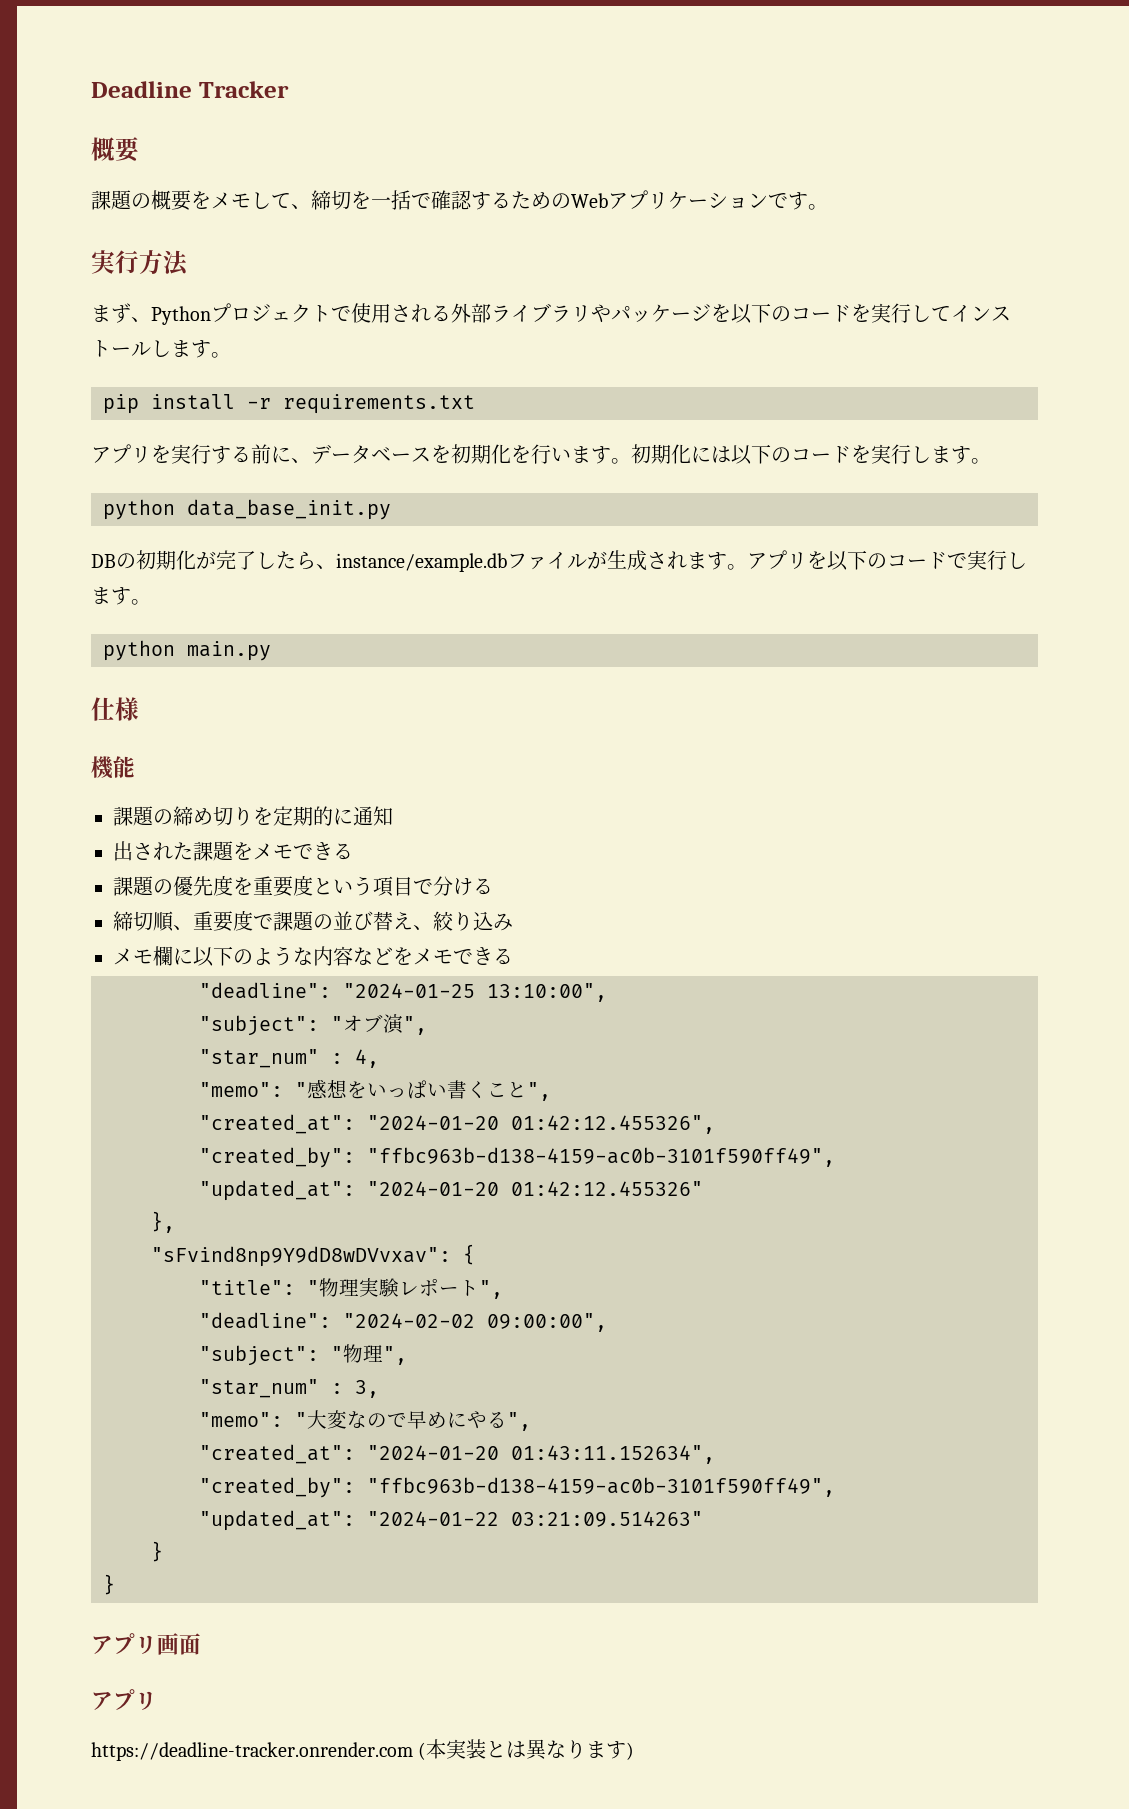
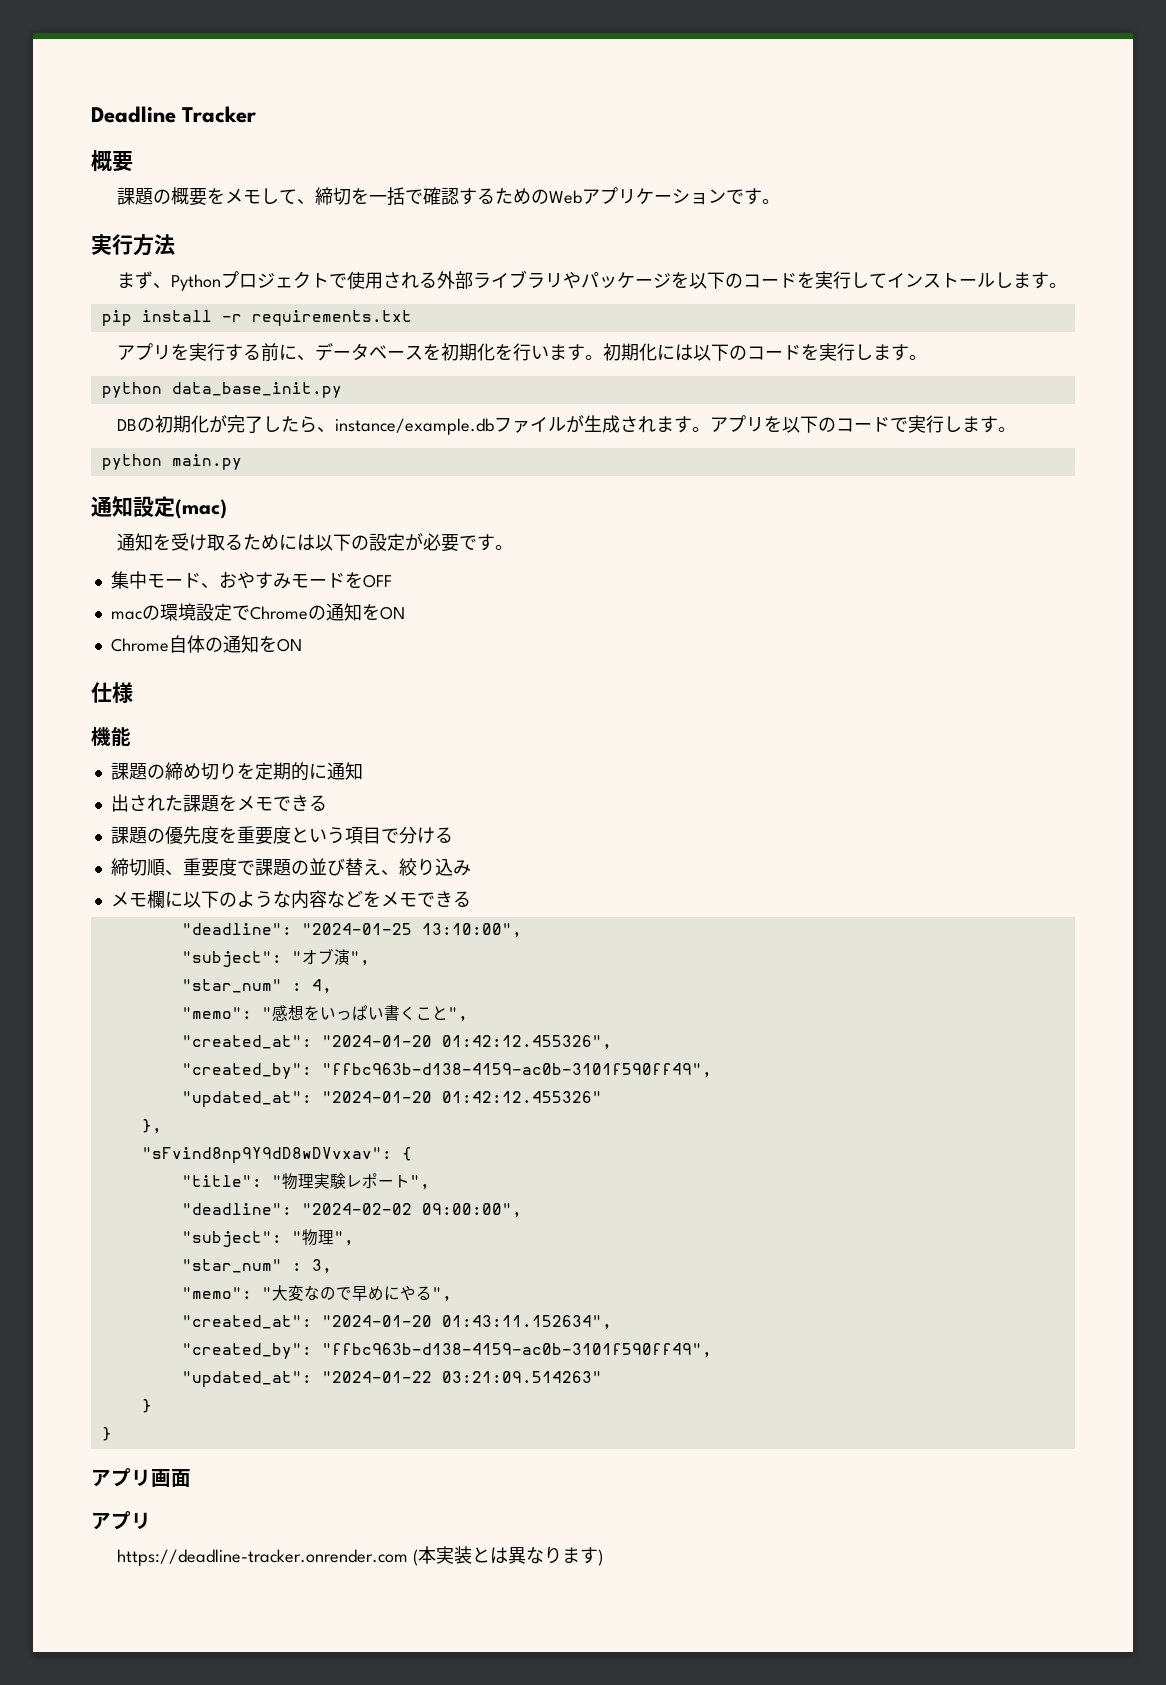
+ 通知設定(mac)
+ 通知を受け取るためには以下の設定が必要です。
+ 集中モード、おやすみモードをOFF
+ macの環境設定でChromeの通知をON
+ Chrome自体の通知をON

